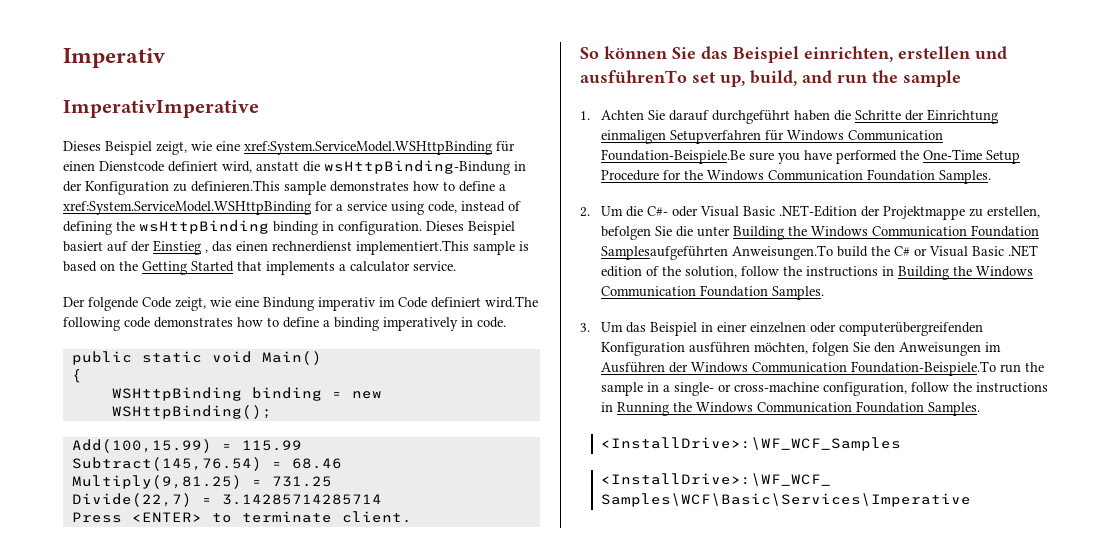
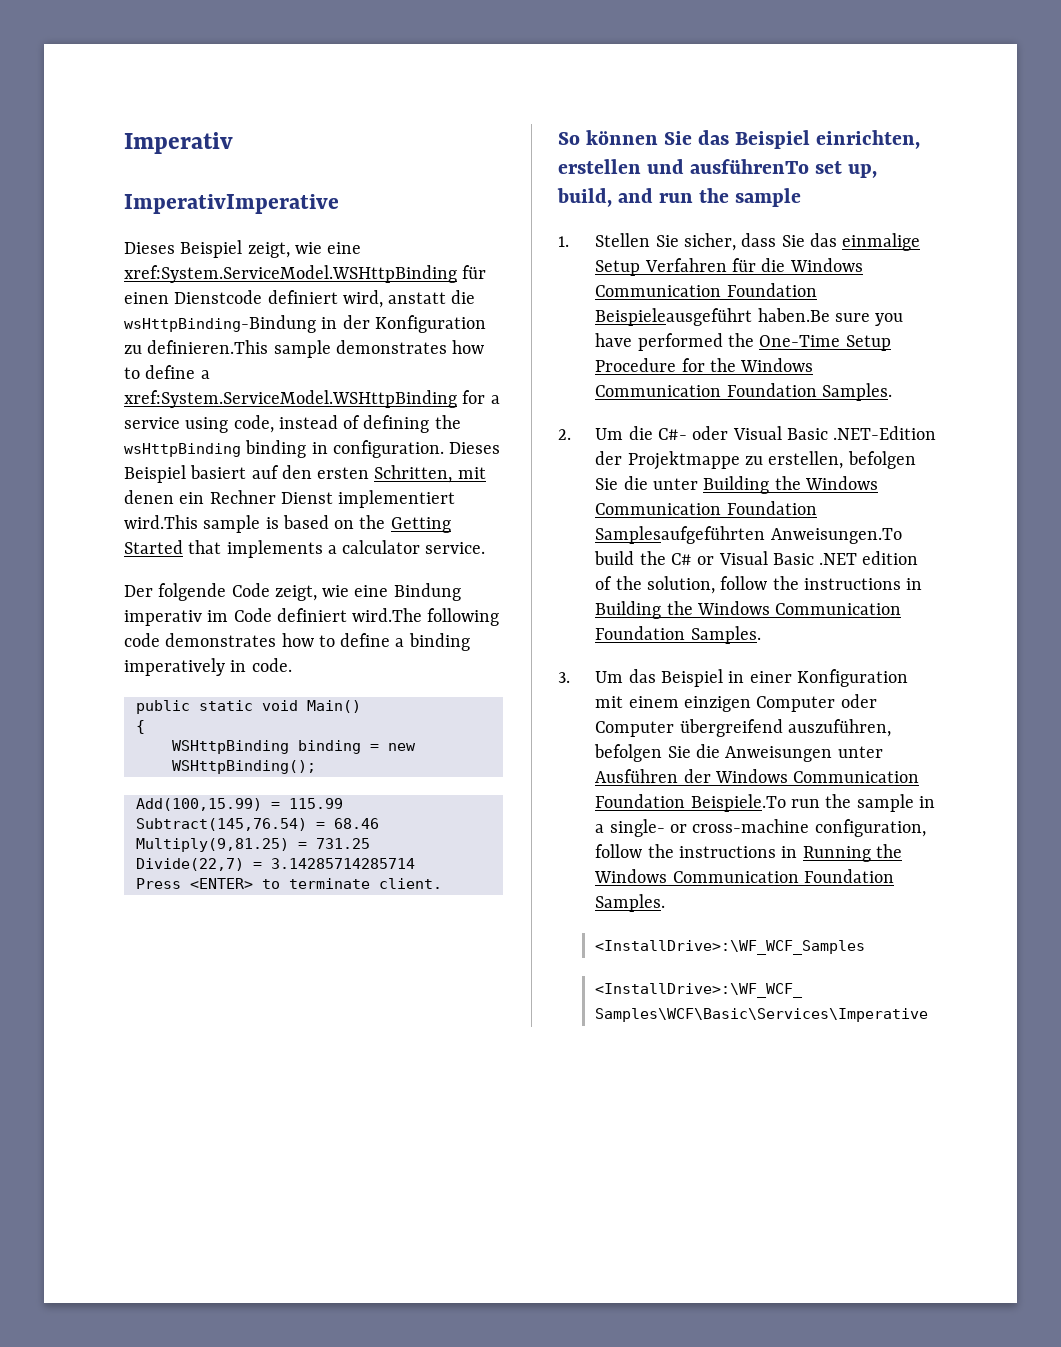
- Dieses Beispiel basiert auf der Einstieg , das einen rechnerdienst implementiert.This sample is based on the Getting Started that implements a calculator service.
+ Dieses Beispiel basiert auf den ersten Schritten, mit denen ein Rechner Dienst implementiert wird.This sample is based on the Getting Started that implements a calculator service.
- 1. Achten Sie darauf durchgeführt haben die Schritte der Einrichtung einmaligen Setupverfahren für Windows Communication Foundation-Beispiele.Be sure you have performed the One-Time Setup Procedure for the Windows Communication Foundation Samples.
+ 1. Stellen Sie sicher, dass Sie das einmalige Setup Verfahren für die Windows Communication Foundation Beispieleausgeführt haben.Be sure you have performed the One-Time Setup Procedure for the Windows Communication Foundation Samples.
- 3. Um das Beispiel in einer einzelnen oder computerübergreifenden Konfiguration ausführen möchten, folgen Sie den Anweisungen im Ausführen der Windows Communication Foundation-Beispiele.To run the sample in a single- or cross-machine configuration, follow the instructions in Running the Windows Communication Foundation Samples.
+ 3. Um das Beispiel in einer Konfiguration mit einem einzigen Computer oder Computer übergreifend auszuführen, befolgen Sie die Anweisungen unter Ausführen der Windows Communication Foundation Beispiele.To run the sample in a single- or cross-machine configuration, follow the instructions in Running the Windows Communication Foundation Samples.

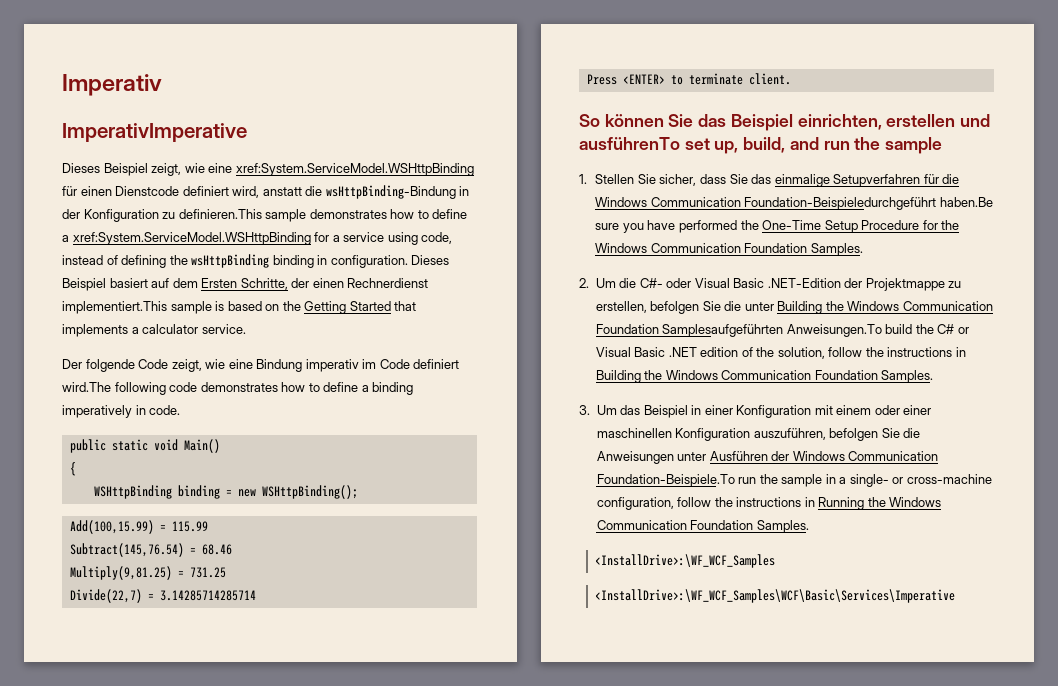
- Dieses Beispiel basiert auf den ersten Schritten, mit denen ein Rechner Dienst implementiert wird.This sample is based on the Getting Started that implements a calculator service.
+ Dieses Beispiel basiert auf dem Ersten Schritte, der einen Rechnerdienst implementiert.This sample is based on the Getting Started that implements a calculator service.
- 1. Stellen Sie sicher, dass Sie das einmalige Setup Verfahren für die Windows Communication Foundation Beispieleausgeführt haben.Be sure you have performed the One-Time Setup Procedure for the Windows Communication Foundation Samples.
+ 1. Stellen Sie sicher, dass Sie das einmalige Setupverfahren für die Windows Communication Foundation-Beispieledurchgeführt haben.Be sure you have performed the One-Time Setup Procedure for the Windows Communication Foundation Samples.
- 3. Um das Beispiel in einer Konfiguration mit einem einzigen Computer oder Computer übergreifend auszuführen, befolgen Sie die Anweisungen unter Ausführen der Windows Communication Foundation Beispiele.To run the sample in a single- or cross-machine configuration, follow the instructions in Running the Windows Communication Foundation Samples.
+ 3. Um das Beispiel in einer Konfiguration mit einem oder einer maschinellen Konfiguration auszuführen, befolgen Sie die Anweisungen unter Ausführen der Windows Communication Foundation-Beispiele.To run the sample in a single- or cross-machine configuration, follow the instructions in Running the Windows Communication Foundation Samples.

